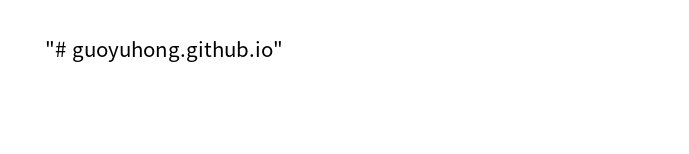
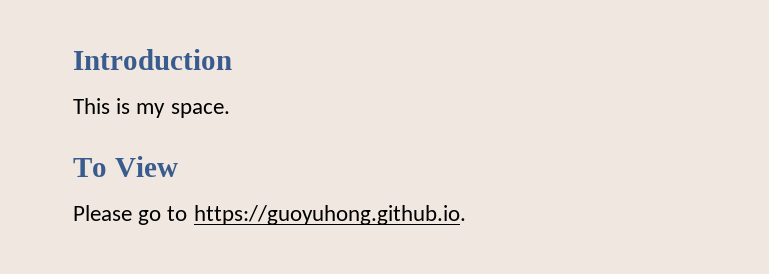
- "# guoyuhong.github.io"
+ Introduction
+ This is my space.
+ To View
+ Please go to https://guoyuhong.github.io.

